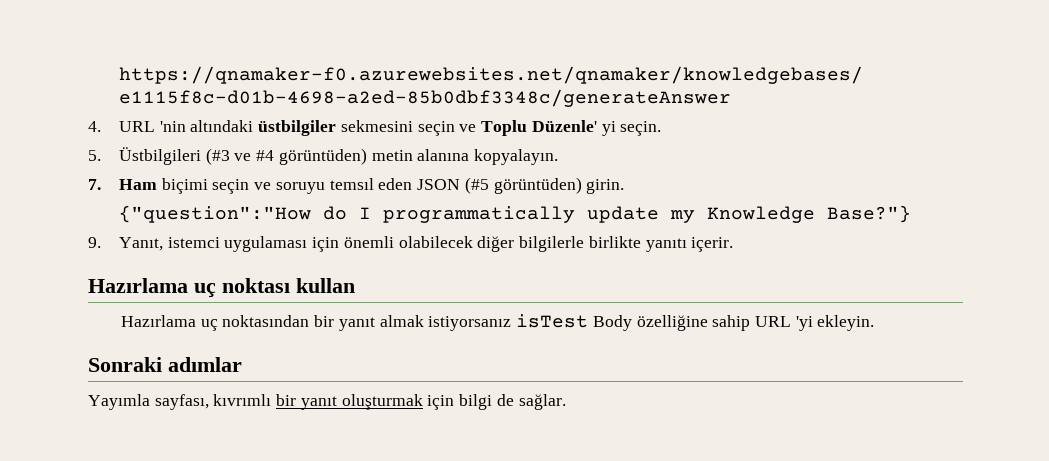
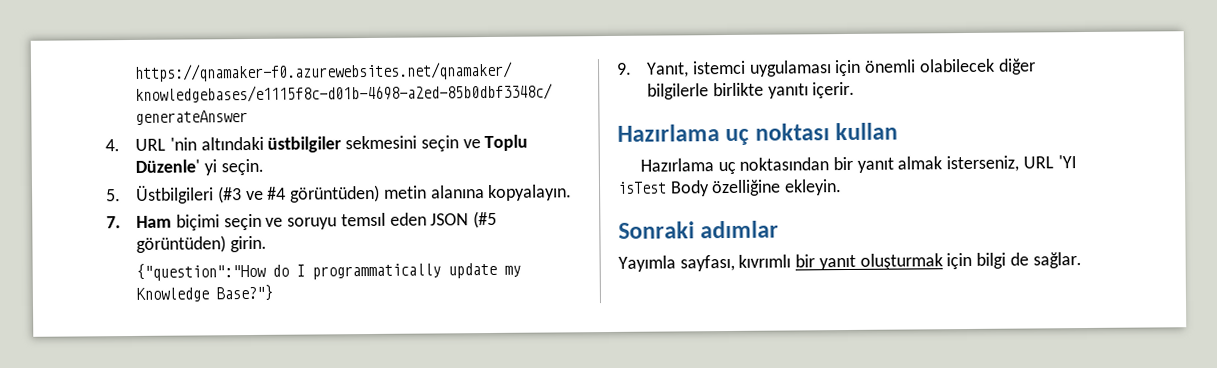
- Hazırlama uç noktasından bir yanıt almak istiyorsanız isTest Body özelliğine sahip URL 'yi ekleyin.
+ Hazırlama uç noktasından bir yanıt almak isterseniz, URL 'YI isTest Body özelliğine ekleyin.

